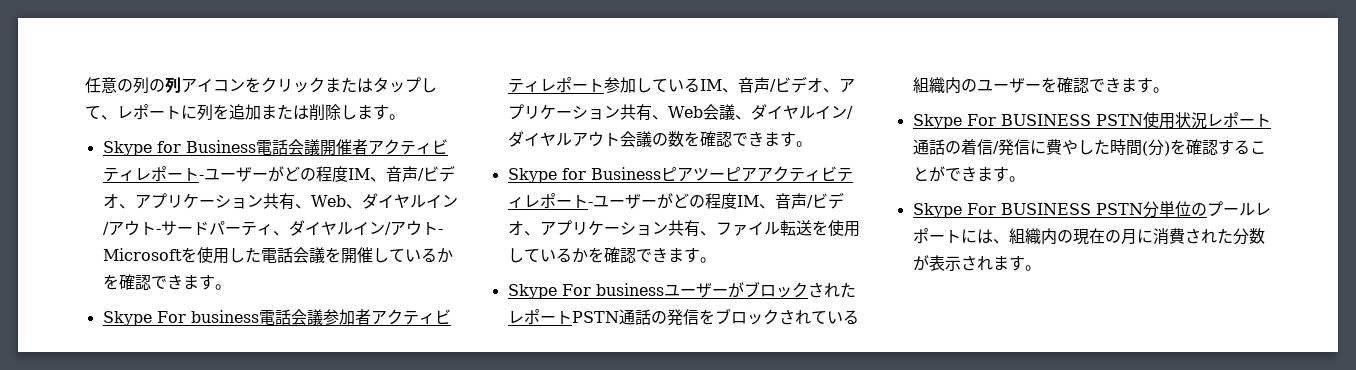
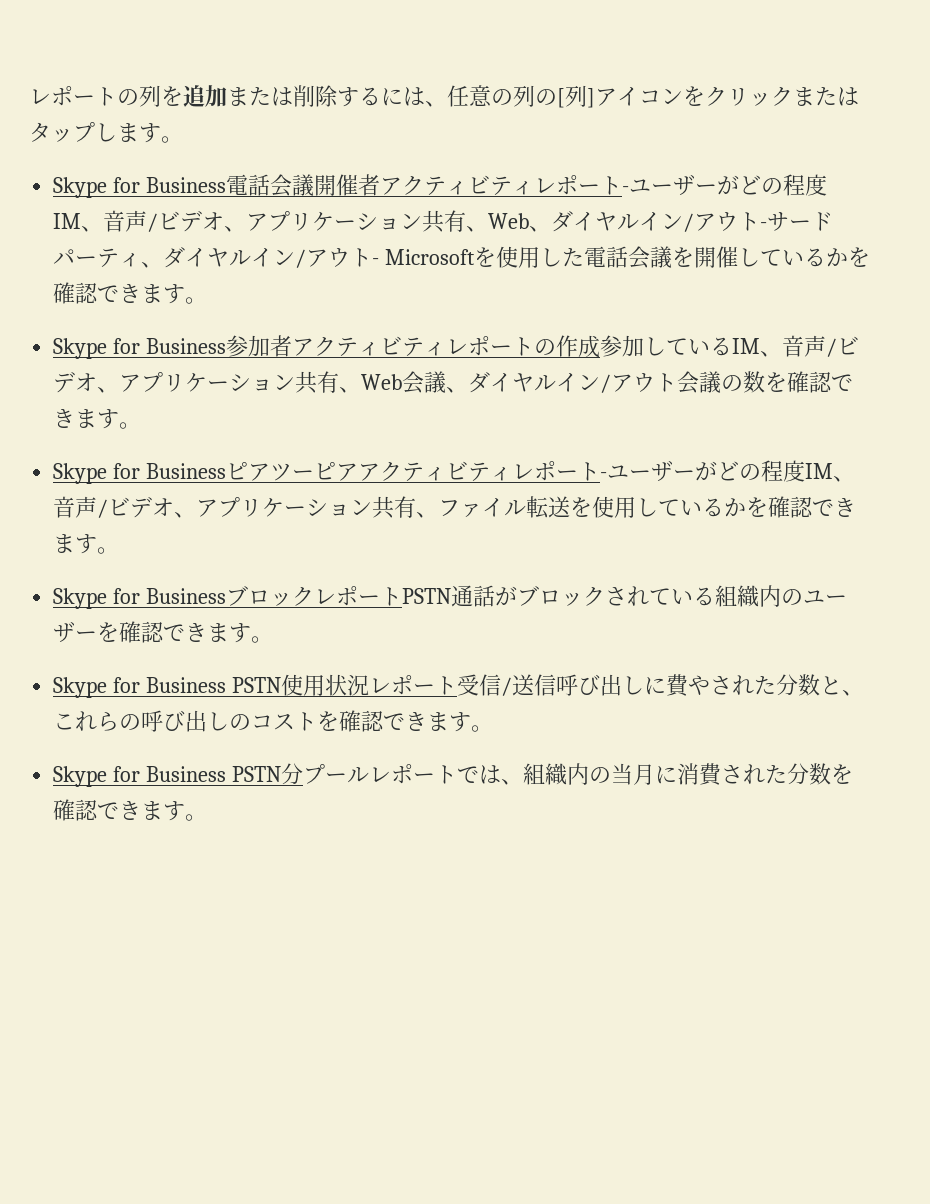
- 任意の列の列アイコンをクリックまたはタップして、レポートに列を追加または削除します。
+ レポートの列を追加または削除するには、任意の列の[列]アイコンをクリックまたはタップします。
- Skype For business電話会議参加者アクティビティレポート参加しているIM、音声/ビデオ、アプリケーション共有、Web会議、ダイヤルイン/ダイヤルアウト会議の数を確認できます。
+ Skype for Business参加者アクティビティレポートの作成参加しているIM、音声/ビデオ、アプリケーション共有、Web会議、ダイヤルイン/アウト会議の数を確認できます。
- Skype For businessユーザーがブロックされたレポートPSTN通話の発信をブロックされている組織内のユーザーを確認できます。
+ Skype for BusinessブロックレポートPSTN通話がブロックされている組織内のユーザーを確認できます。
- Skype For BUSINESS PSTN使用状況レポート通話の着信/発信に費やした時間(分)を確認することができます。
- Skype For BUSINESS PSTN分単位のプールレポートには、組織内の現在の月に消費された分数が表示されます。
+ Skype for Business PSTN使用状況レポート受信/送信呼び出しに費やされた分数と、これらの呼び出しのコストを確認できます。
+ Skype for Business PSTN分プールレポートでは、組織内の当月に消費された分数を確認できます。

